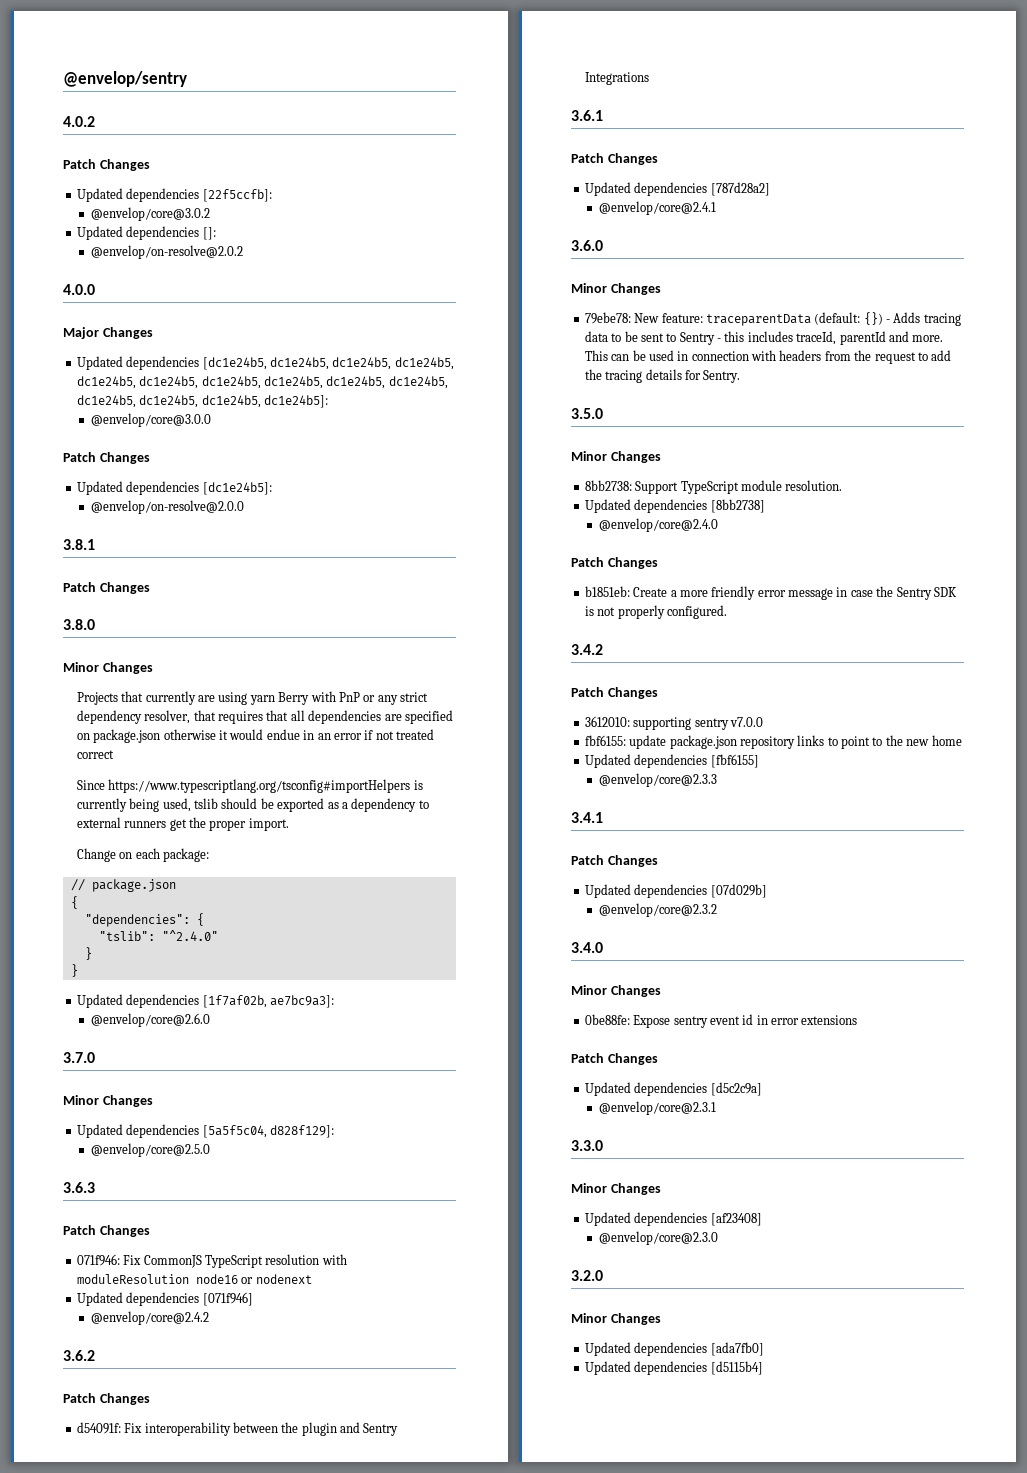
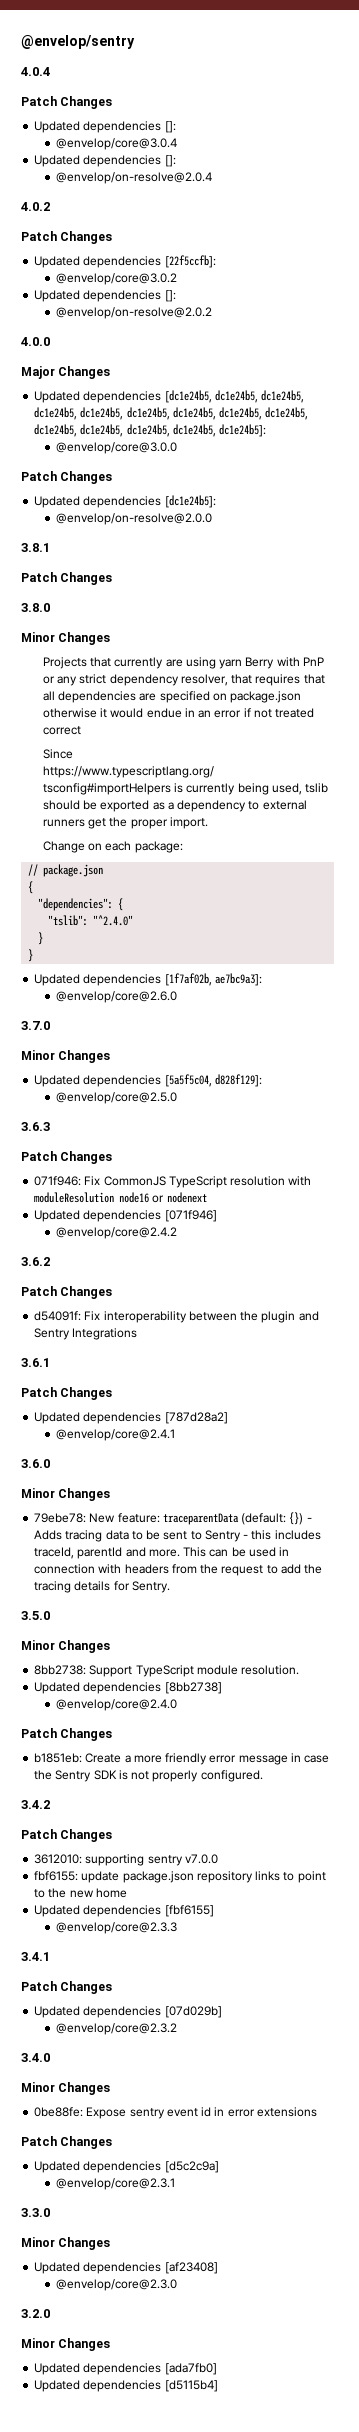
+ 4.0.4
+ Patch Changes
+ Updated dependencies []:
+ @envelop/core@3.0.4
+ Updated dependencies []:
+ @envelop/on-resolve@2.0.4

